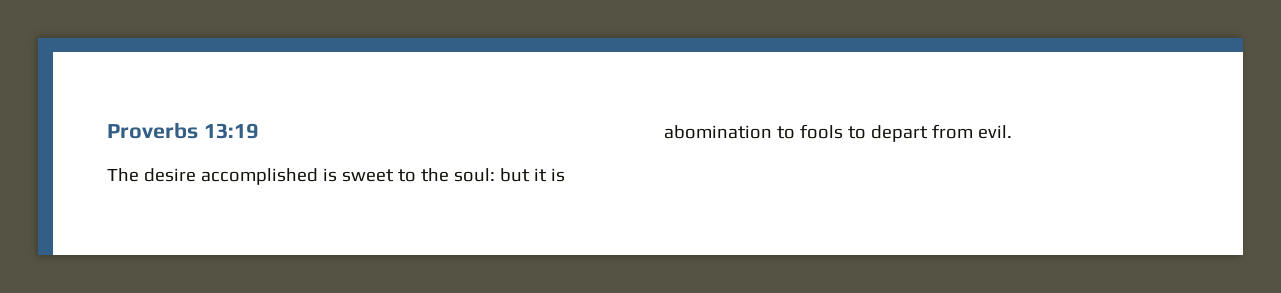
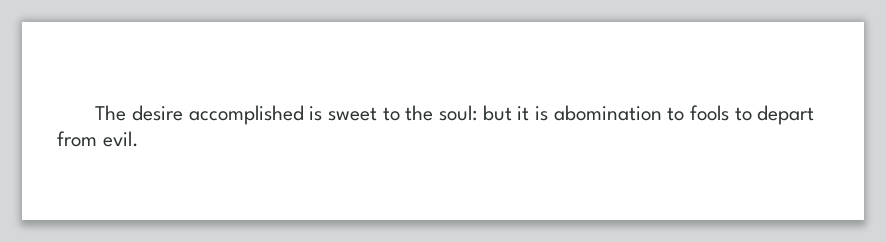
- Proverbs 13:19

